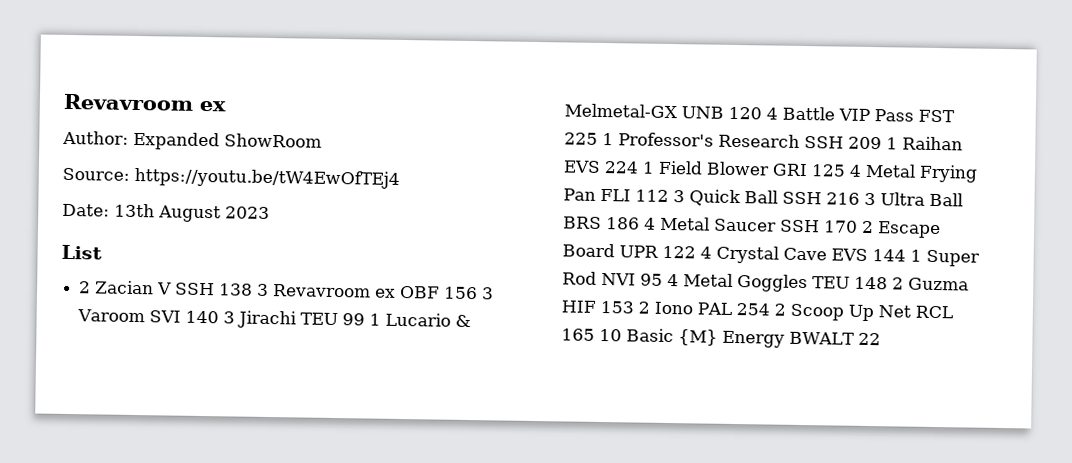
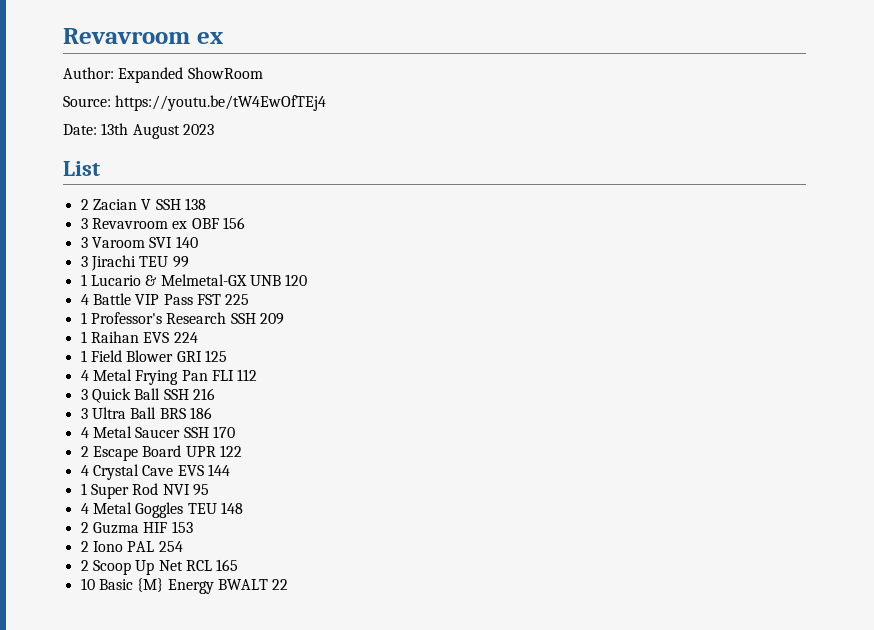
- 2 Zacian V SSH 138 3 Revavroom ex OBF 156 3 Varoom SVI 140 3 Jirachi TEU 99 1 Lucario & Melmetal-GX UNB 120 4 Battle VIP Pass FST 225 1 Professor's Research SSH 209 1 Raihan EVS 224 1 Field Blower GRI 125 4 Metal Frying Pan FLI 112 3 Quick Ball SSH 216 3 Ultra Ball BRS 186 4 Metal Saucer SSH 170 2 Escape Board UPR 122 4 Crystal Cave EVS 144 1 Super Rod NVI 95 4 Metal Goggles TEU 148 2 Guzma HIF 153 2 Iono PAL 254 2 Scoop Up Net RCL 165 10 Basic {M} Energy BWALT 22
+ 2 Zacian V SSH 138
+ 3 Revavroom ex OBF 156
+ 3 Varoom SVI 140
+ 3 Jirachi TEU 99
+ 1 Lucario & Melmetal-GX UNB 120
+ 4 Battle VIP Pass FST 225
+ 1 Professor's Research SSH 209
+ 1 Raihan EVS 224
+ 1 Field Blower GRI 125
+ 4 Metal Frying Pan FLI 112
+ 3 Quick Ball SSH 216
+ 3 Ultra Ball BRS 186
+ 4 Metal Saucer SSH 170
+ 2 Escape Board UPR 122
+ 4 Crystal Cave EVS 144
+ 1 Super Rod NVI 95
+ 4 Metal Goggles TEU 148
+ 2 Guzma HIF 153
+ 2 Iono PAL 254
+ 2 Scoop Up Net RCL 165
+ 10 Basic {M} Energy BWALT 22

